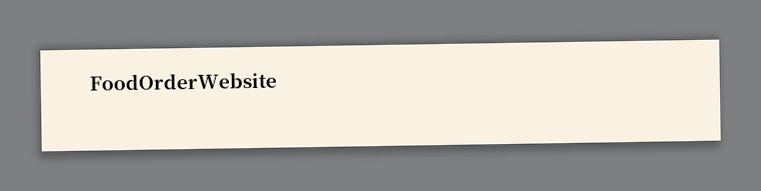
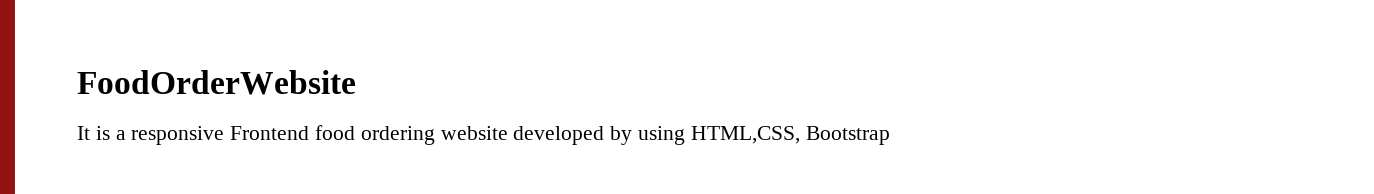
+ It is a responsive Frontend food ordering website developed by using HTML,CSS, Bootstrap

